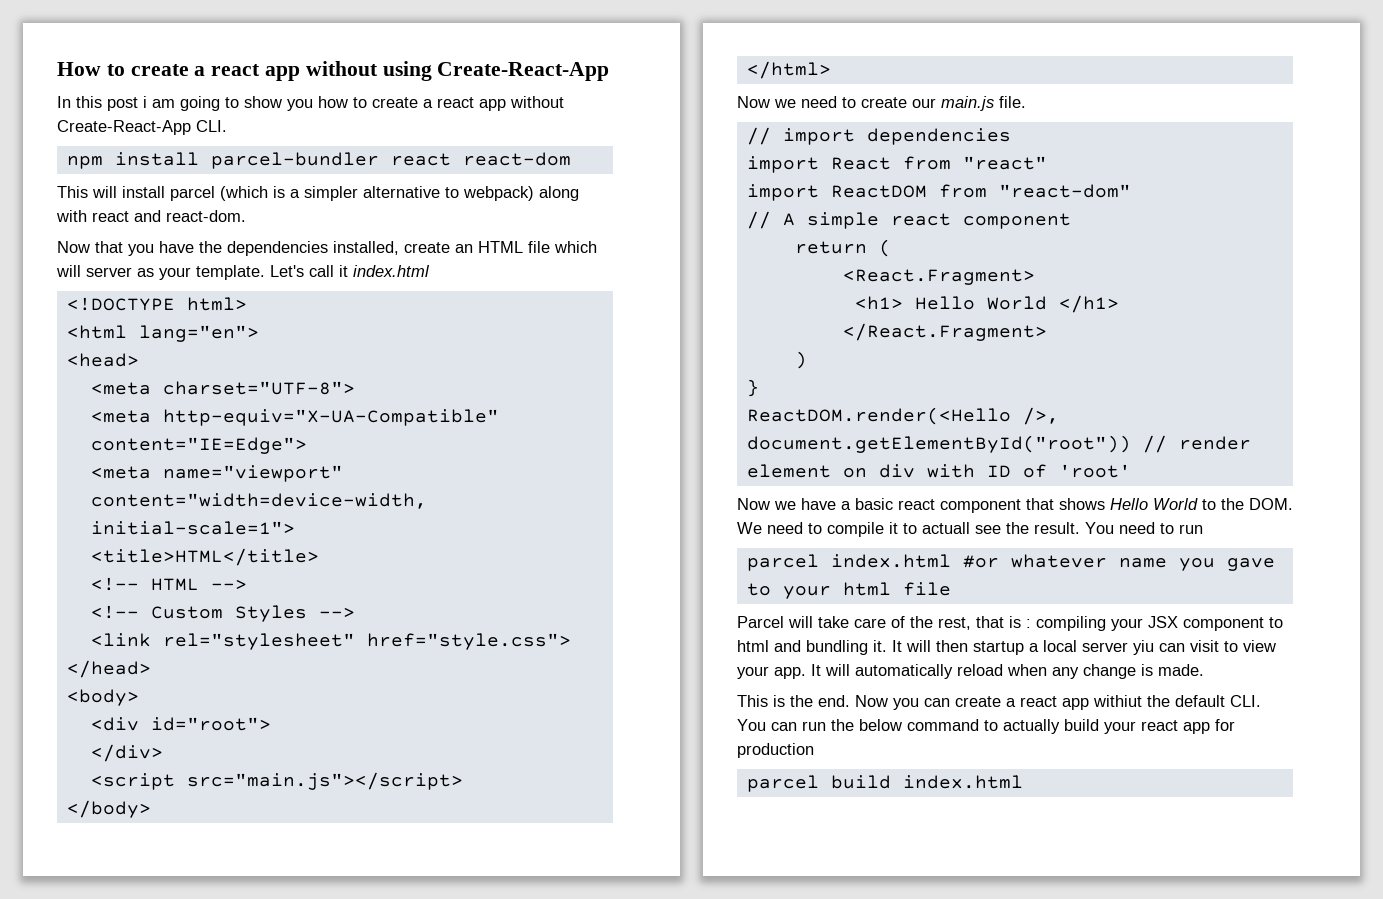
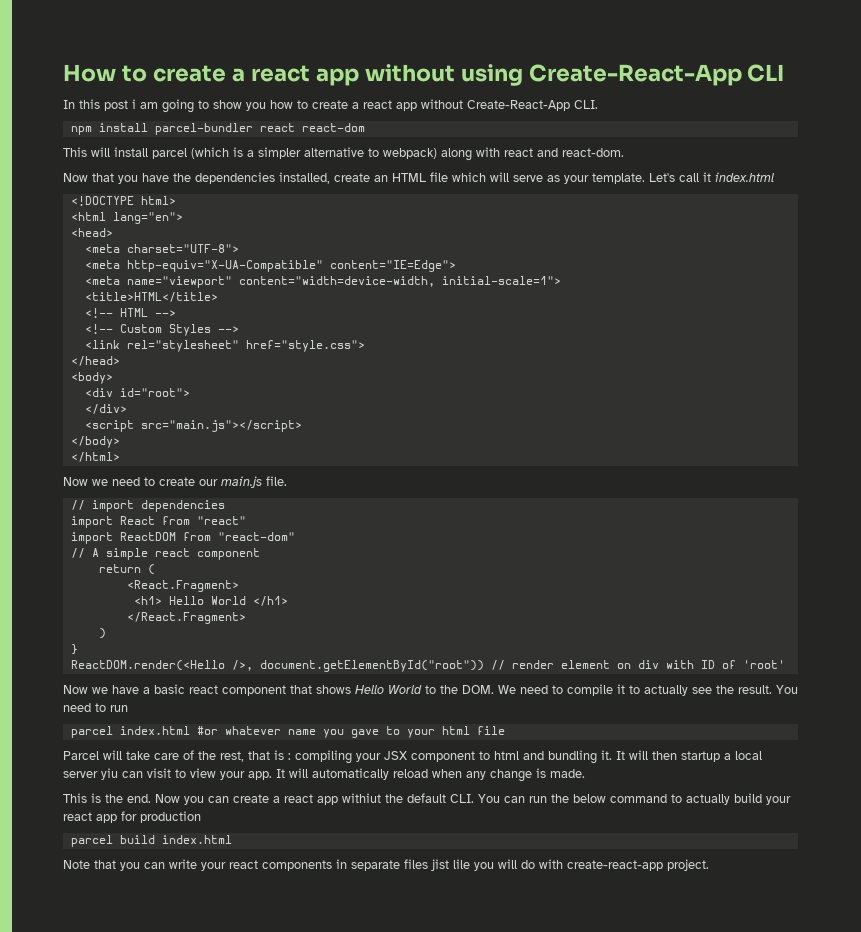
- How to create a react app without using Create-React-App
+ How to create a react app without using Create-React-App CLI
- Now that you have the dependencies installed, create an HTML file which will server as your template.
+ Now that you have the dependencies installed, create an HTML file which will serve as your template.
- Now we have a basic react component that shows Hello World to the DOM. We need to compile it to actuall see the result.
+ Now we have a basic react component that shows Hello World to the DOM. We need to compile it to actually see the result.
+ Note that you can write your react components in separate files jist lile you will do with create-react-app project.

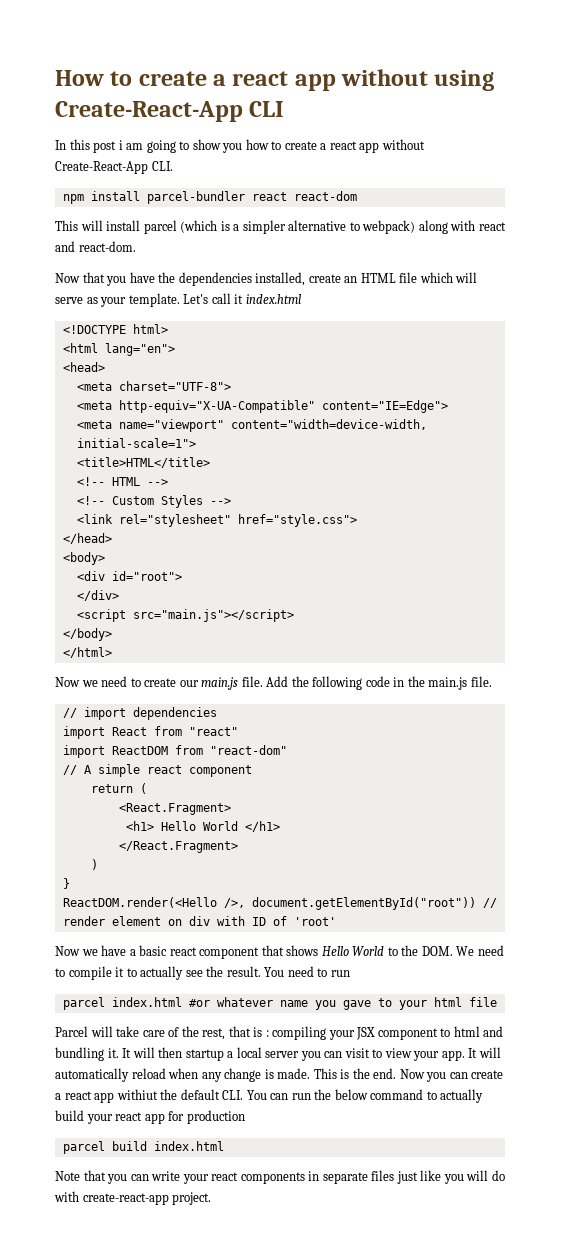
+ Add the following code in the main.js file.
- It will then startup a local server yiu can visit to view your app.
+ It will then startup a local server you can visit to view your app.
- It will automatically reload when any change is made.
- This is the end.
+ It will automatically reload when any change is made. This is the end.
- Note that you can write your react components in separate files jist lile you will do with create-react-app project.
+ Note that you can write your react components in separate files just like you will do with create-react-app project.

